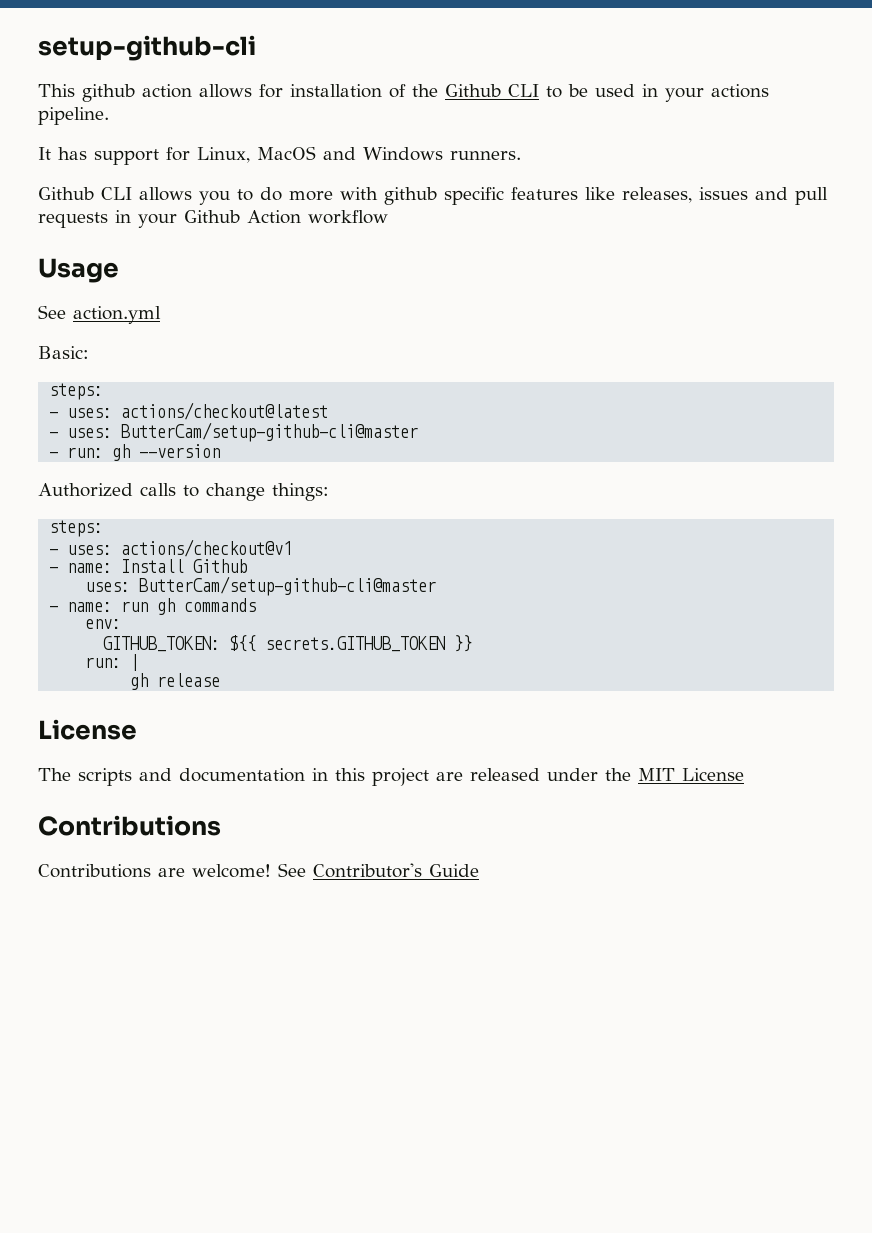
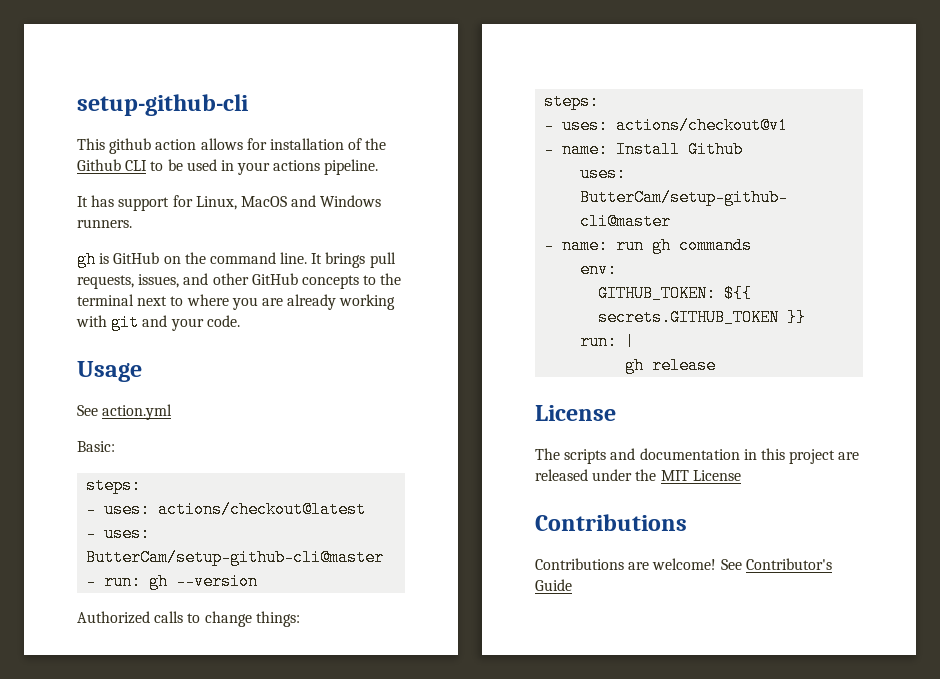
- Github CLI allows you to do more with github specific features like releases, issues and pull requests in your Github Action workflow
+ gh is GitHub on the command line. It brings pull requests, issues, and other GitHub concepts to the terminal next to where you are already working with git and your code.

